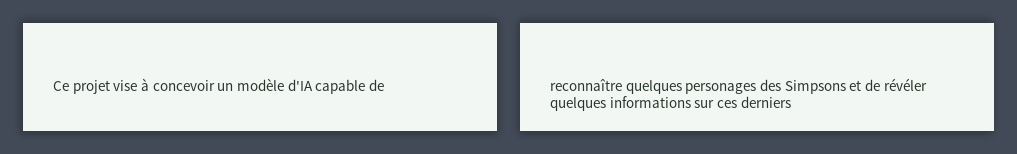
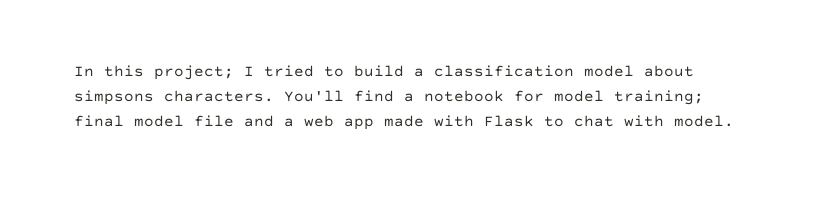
- Ce projet vise à concevoir un modèle d'IA capable de reconnaître quelques personages des Simpsons et de révéler quelques informations sur ces derniers
+ In this project; I tried to build a classification model about simpsons characters. You'll find a notebook for model training; final model file and a web app made with Flask to chat with model.

